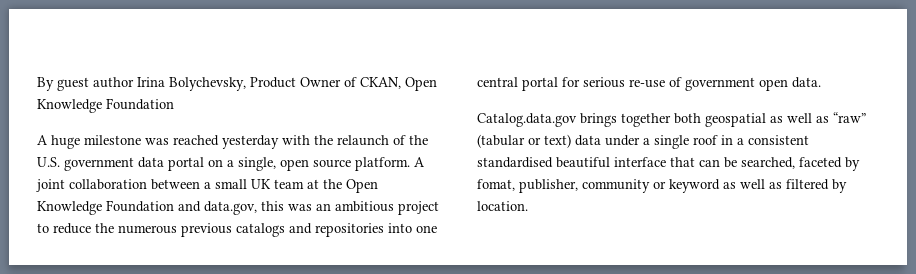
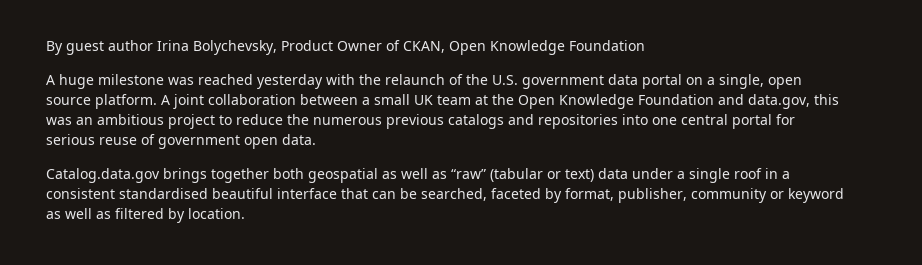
- A joint collaboration between a small UK team at the Open Knowledge Foundation and data.gov, this was an ambitious project to reduce the numerous previous catalogs and repositories into one central portal for serious re-use of government open data.
+ A joint collaboration between a small UK team at the Open Knowledge Foundation and data.gov, this was an ambitious project to reduce the numerous previous catalogs and repositories into one central portal for serious reuse of government open data.
- Catalog.data.gov brings together both geospatial as well as “raw” (tabular or text) data under a single roof in a consistent standardised beautiful interface that can be searched, faceted by fomat, publisher, community or keyword as well as filtered by location.
+ Catalog.data.gov brings together both geospatial as well as “raw” (tabular or text) data under a single roof in a consistent standardised beautiful interface that can be searched, faceted by format, publisher, community or keyword as well as filtered by location.

